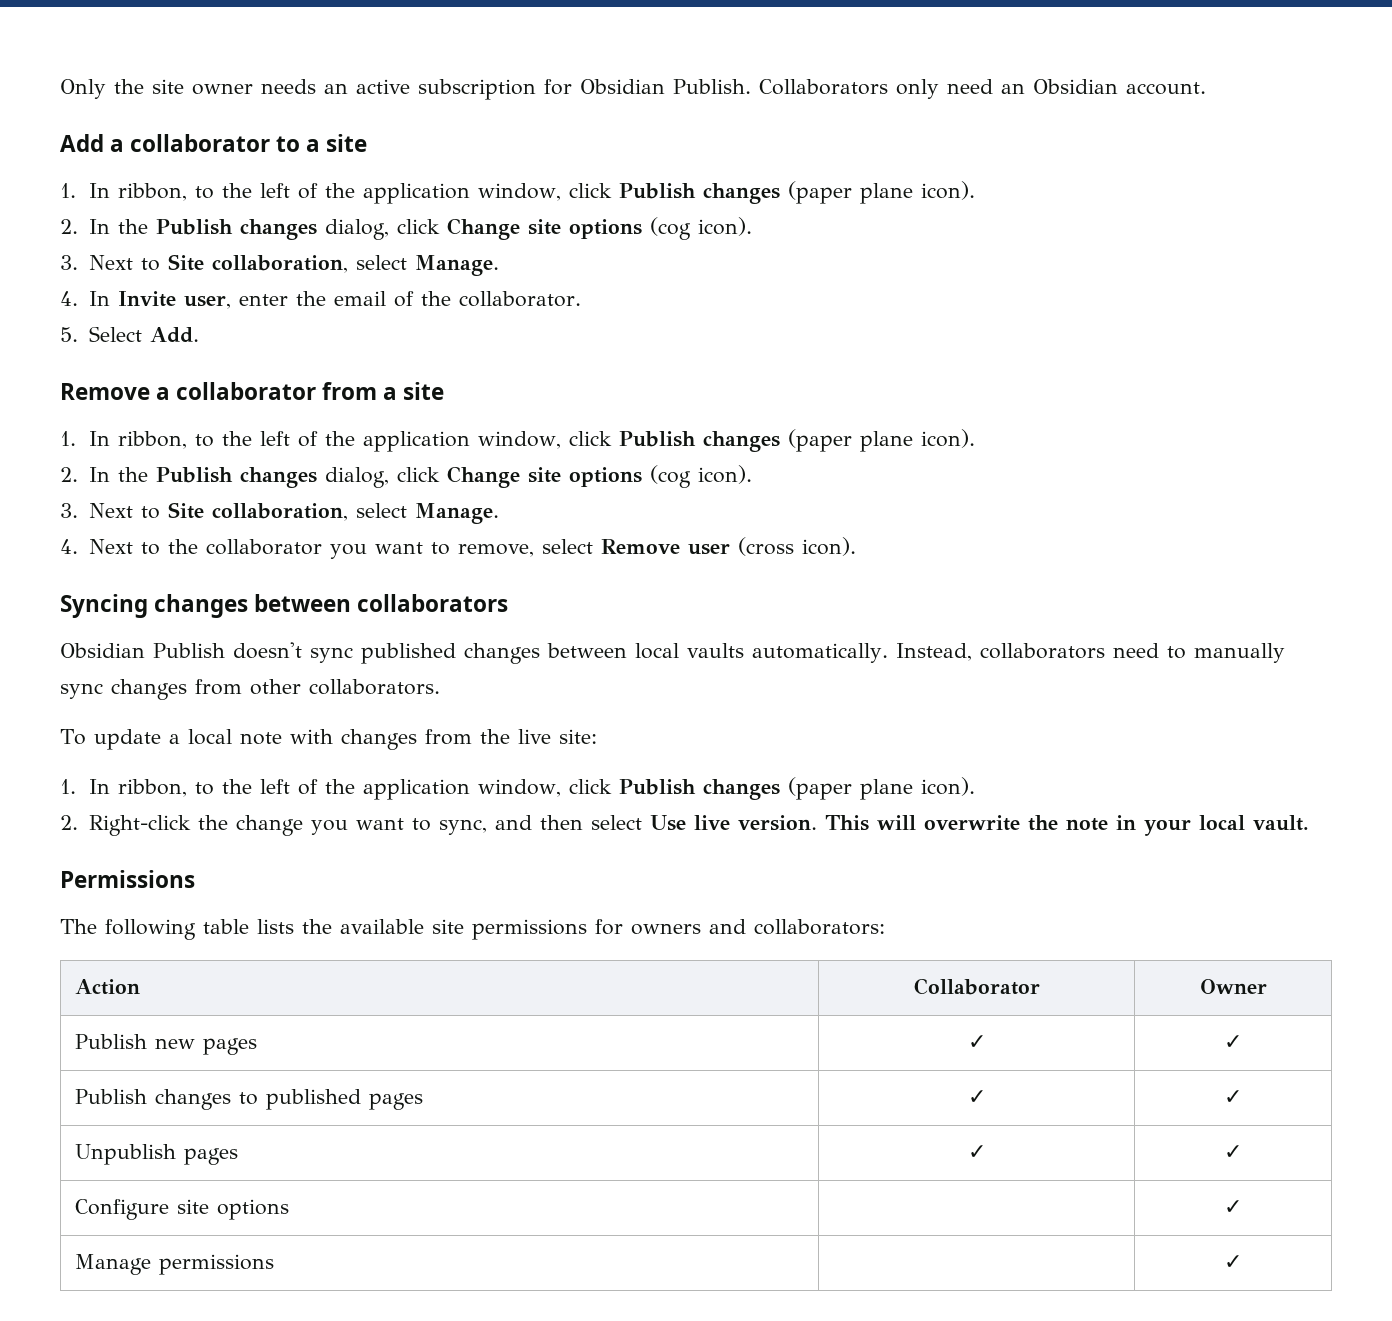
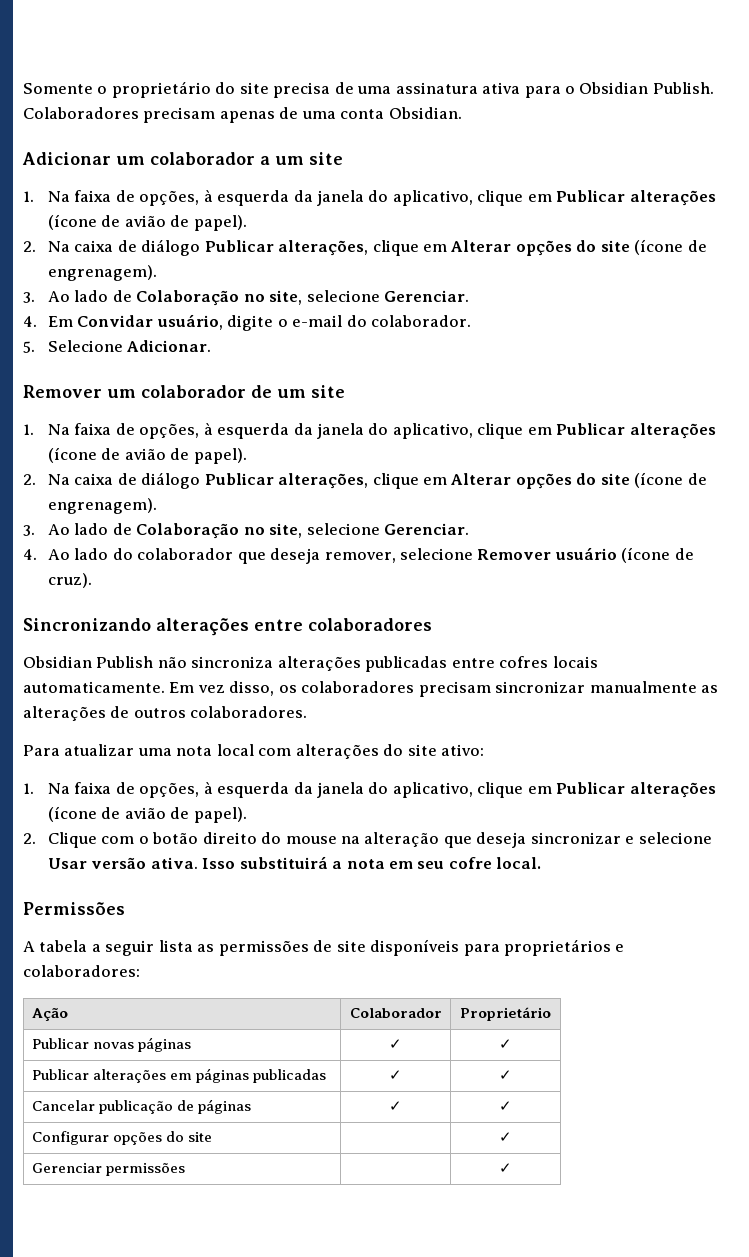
- Only the site owner needs an active subscription for Obsidian Publish. Collaborators only need an Obsidian account.
- Add a collaborator to a site
- 1. In ribbon, to the left of the application window, click Publish changes (paper plane icon).
- 2. In the Publish changes dialog, click Change site options (cog icon).
- 3. Next to Site collaboration, select Manage.
- 4. In Invite user, enter the email of the collaborator.
- 5. Select Add.
- Remove a collaborator from a site
- 1. In ribbon, to the left of the application window, click Publish changes (paper plane icon).
- 2. In the Publish changes dialog, click Change site options (cog icon).
- 3. Next to Site collaboration, select Manage.
- 4. Next to the collaborator you want to remove, select Remove user (cross icon).
- Syncing changes between collaborators
- Obsidian Publish doesn't sync published changes between local vaults automatically. Instead, collaborators need to manually sync changes from other collaborators.
- To update a local note with changes from the live site:
- 1. In ribbon, to the left of the application window, click Publish changes (paper plane icon).
- 2. Right-click the change you want to sync, and then select Use live version. This will overwrite the note in your local vault.
- Permissions
- The following table lists the available site permissions for owners and collaborators:
- Action | Collaborator | Owner
- Publish new pages | ✓ | ✓
- Publish changes to published pages | ✓ | ✓
- Unpublish pages | ✓ | ✓
- Configure site options | | ✓
- Manage permissions | | ✓
+ Somente o proprietário do site precisa de uma assinatura ativa para o Obsidian Publish. Colaboradores precisam apenas de uma conta Obsidian.
+ Adicionar um colaborador a um site
+ 1. Na faixa de opções, à esquerda da janela do aplicativo, clique em Publicar alterações (ícone de avião de papel).
+ 2. Na caixa de diálogo Publicar alterações, clique em Alterar opções do site (ícone de engrenagem).
+ 3. Ao lado de Colaboração no site, selecione Gerenciar.
+ 4. Em Convidar usuário, digite o e-mail do colaborador.
+ 5. Selecione Adicionar.
+ Remover um colaborador de um site
+ 1. Na faixa de opções, à esquerda da janela do aplicativo, clique em Publicar alterações (ícone de avião de papel).
+ 2. Na caixa de diálogo Publicar alterações, clique em Alterar opções do site (ícone de engrenagem).
+ 3. Ao lado de Colaboração no site, selecione Gerenciar.
+ 4. Ao lado do colaborador que deseja remover, selecione Remover usuário (ícone de cruz).
+ Sincronizando alterações entre colaboradores
+ Obsidian Publish não sincroniza alterações publicadas entre cofres locais automaticamente. Em vez disso, os colaboradores precisam sincronizar manualmente as alterações de outros colaboradores.
+ Para atualizar uma nota local com alterações do site ativo:
+ 1. Na faixa de opções, à esquerda da janela do aplicativo, clique em Publicar alterações (ícone de avião de papel).
+ 2. Clique com o botão direito do mouse na alteração que deseja sincronizar e selecione Usar versão ativa. Isso substituirá a nota em seu cofre local.
+ Permissões
+ A tabela a seguir lista as permissões de site disponíveis para proprietários e colaboradores:
+ Ação | Colaborador | Proprietário
+ Publicar novas páginas | ✓ | ✓
+ Publicar alterações em páginas publicadas | ✓ | ✓
+ Cancelar publicação de páginas | ✓ | ✓
+ Configurar opções do site | | ✓
+ Gerenciar permissões | | ✓

